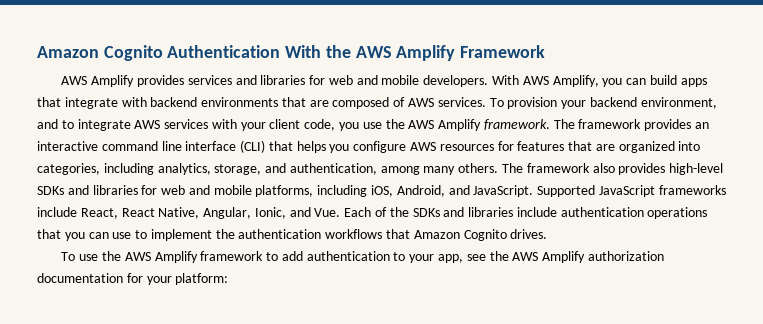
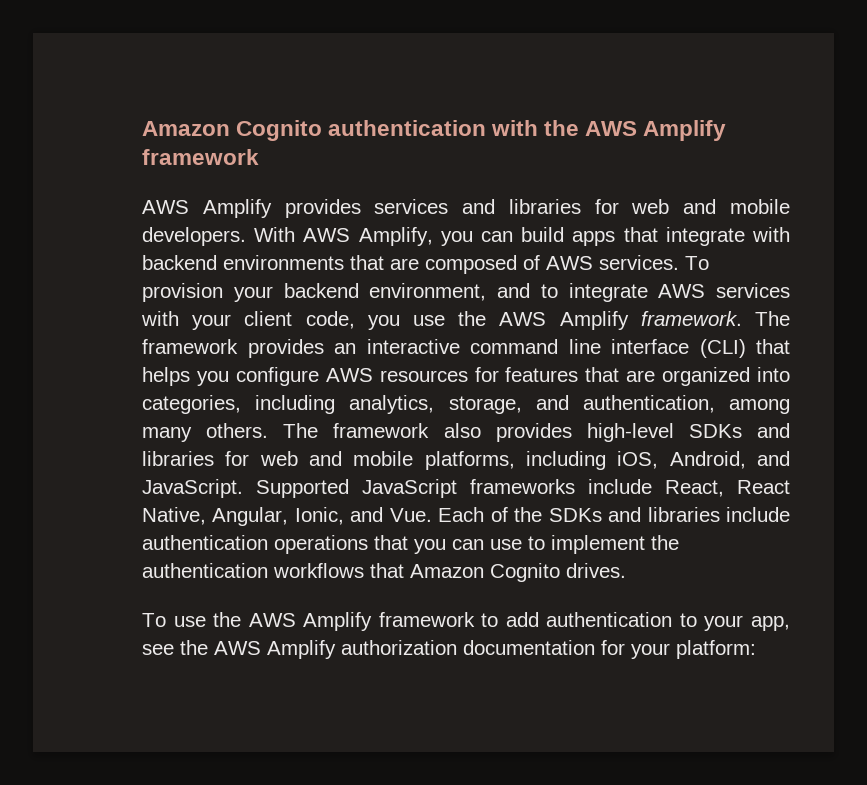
- Amazon Cognito Authentication With the AWS Amplify Framework
+ Amazon Cognito authentication with the AWS Amplify framework

